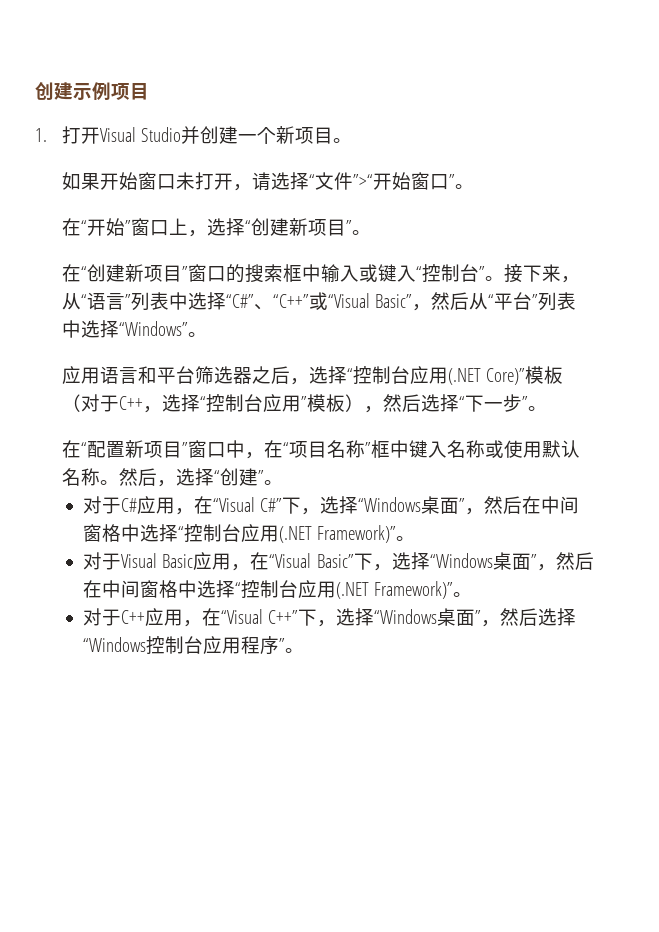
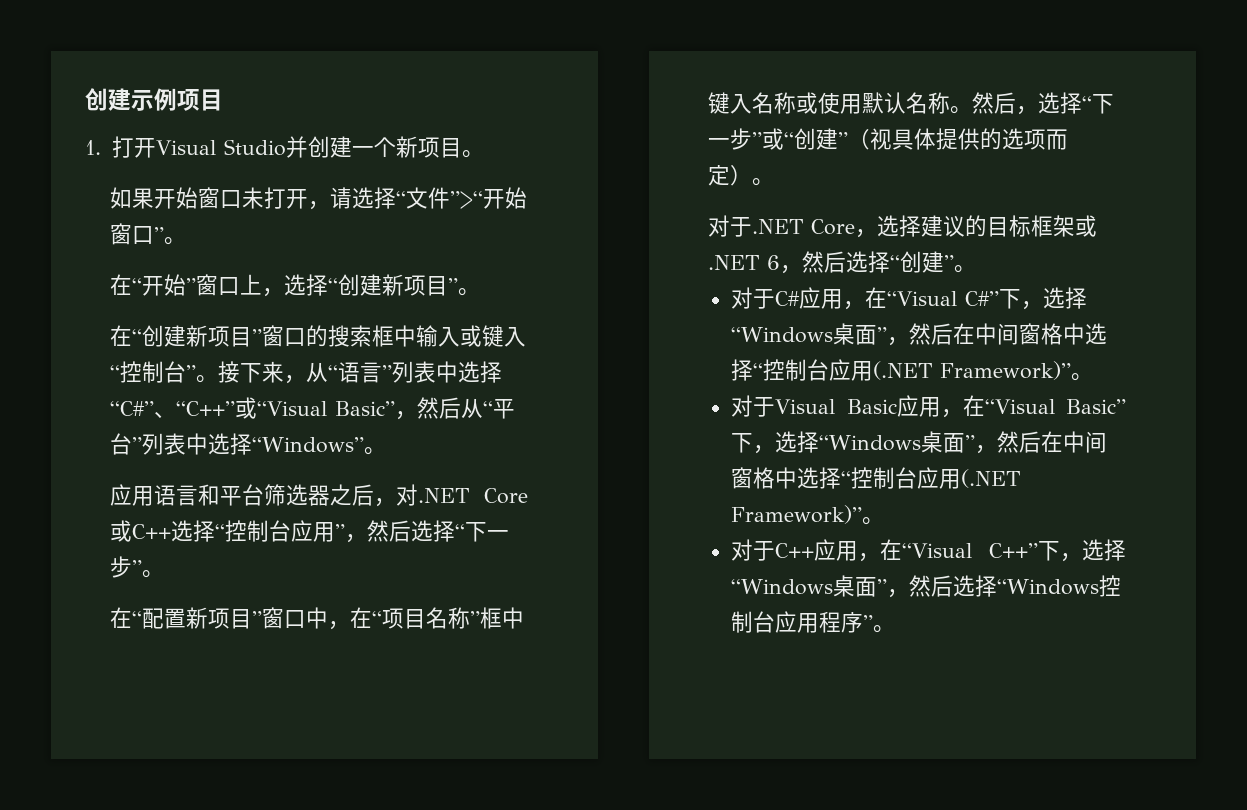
- 应用语言和平台筛选器之后，选择“控制台应用(.NET Core)”模板（对于C++，选择“控制台应用”模板），然后选择“下一步”。
+ 应用语言和平台筛选器之后，对.NET Core或C++选择“控制台应用”，然后选择“下一步”。
- 然后，选择“创建”。
+ 然后，选择“下一步”或“创建”（视具体提供的选项而定）。
+ 对于.NET Core，选择建议的目标框架或.NET 6，然后选择“创建”。

